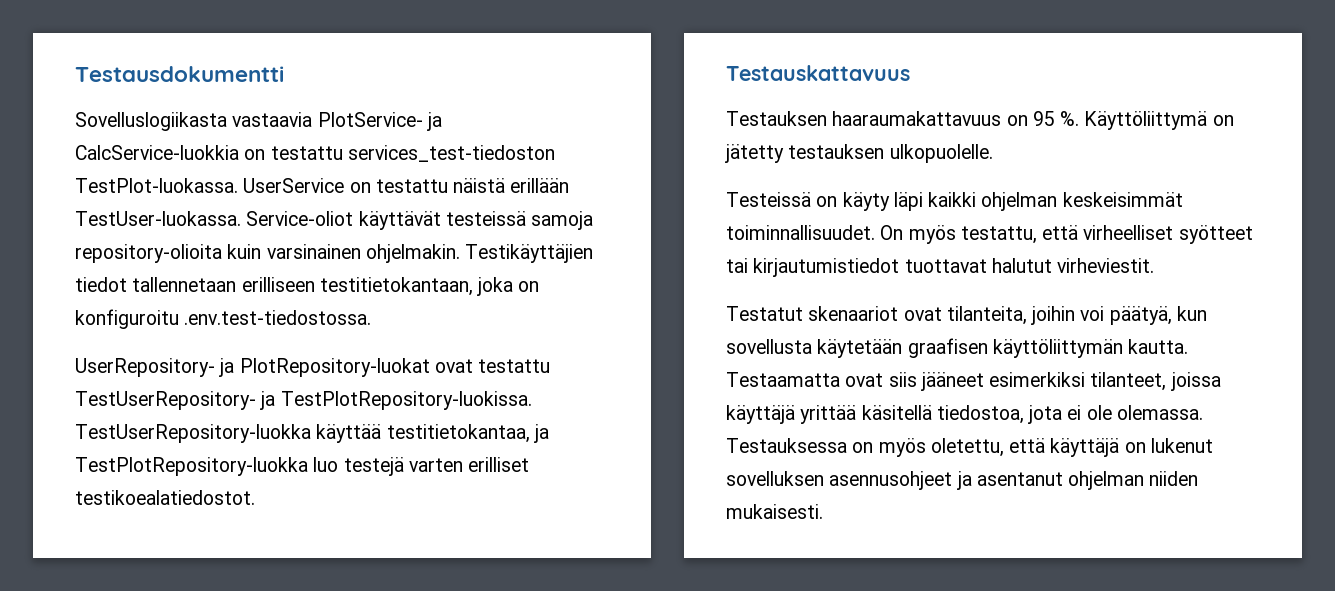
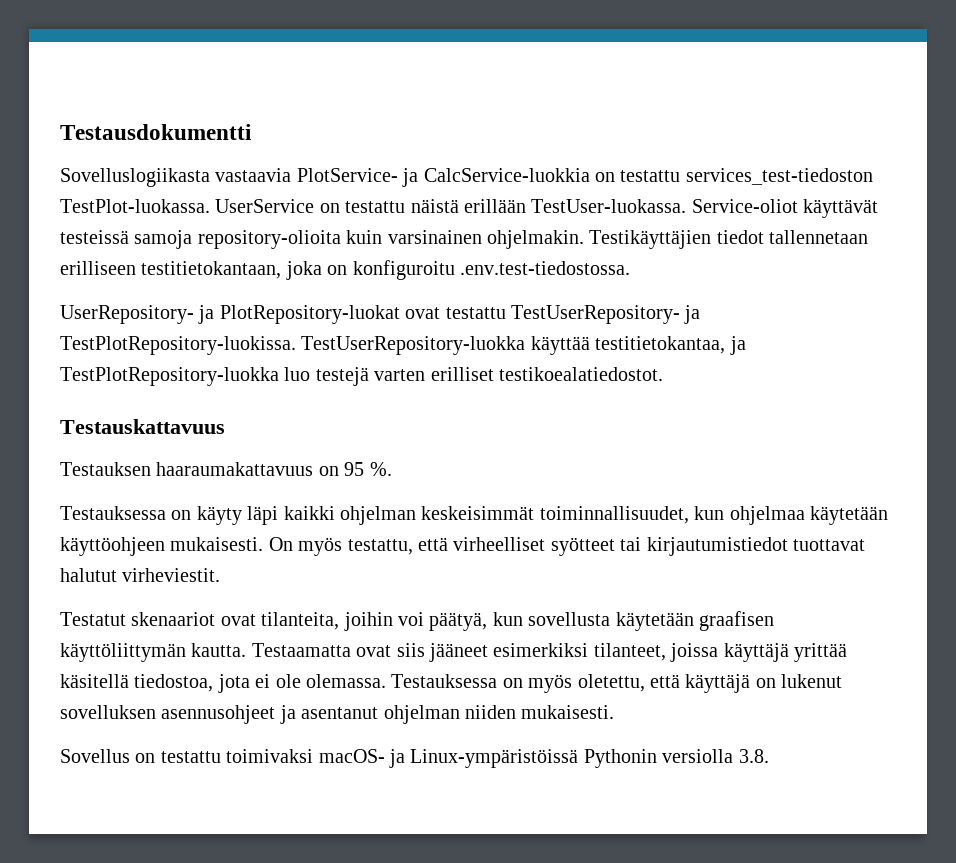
- Testauksen haaraumakattavuus on 95 %. Käyttöliittymä on jätetty testauksen ulkopuolelle.
- Testeissä on käyty läpi kaikki ohjelman keskeisimmät toiminnallisuudet.
+ Testauksen haaraumakattavuus on 95 %.
+ Testauksessa on käyty läpi kaikki ohjelman keskeisimmät toiminnallisuudet, kun ohjelmaa käytetään käyttöohjeen mukaisesti.
+ Sovellus on testattu toimivaksi macOS- ja Linux-ympäristöissä Pythonin versiolla 3.8.

